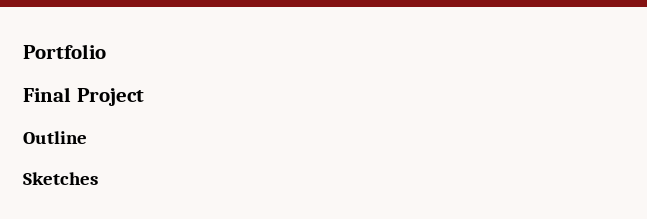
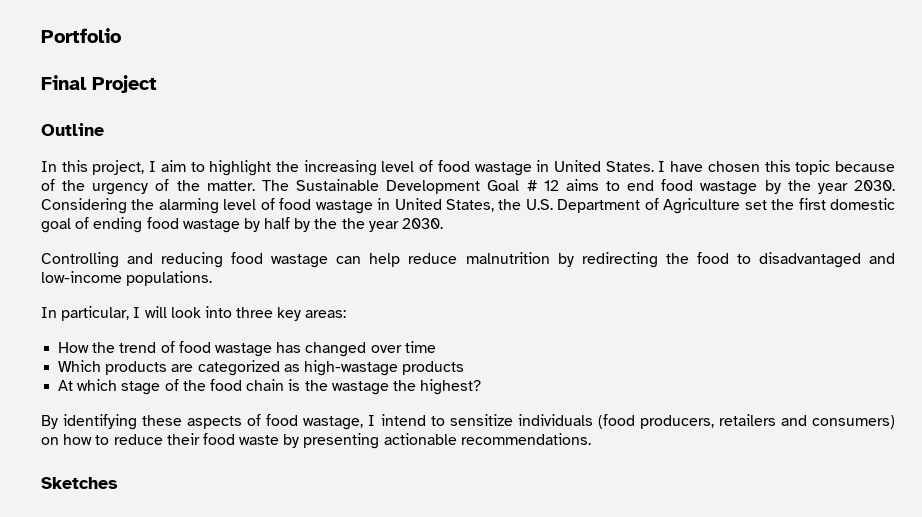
+ In this project, I aim to highlight the increasing level of food wastage in United States. I have chosen this topic because of the urgency of the matter. The Sustainable Development Goal # 12 aims to end food wastage by the year 2030. Considering the alarming level of food wastage in United States, the U.S. Department of Agriculture set the first domestic goal of ending food wastage by half by the the year 2030.
+ Controlling and reducing food wastage can help reduce malnutrition by redirecting the food to disadvantaged and low-income populations.
+ In particular, I will look into three key areas:
+ How the trend of food wastage has changed over time
+ Which products are categorized as high-wastage products
+ At which stage of the food chain is the wastage the highest?
+ By identifying these aspects of food wastage, I intend to sensitize individuals (food producers, retailers and consumers) on how to reduce their food waste by presenting actionable recommendations.

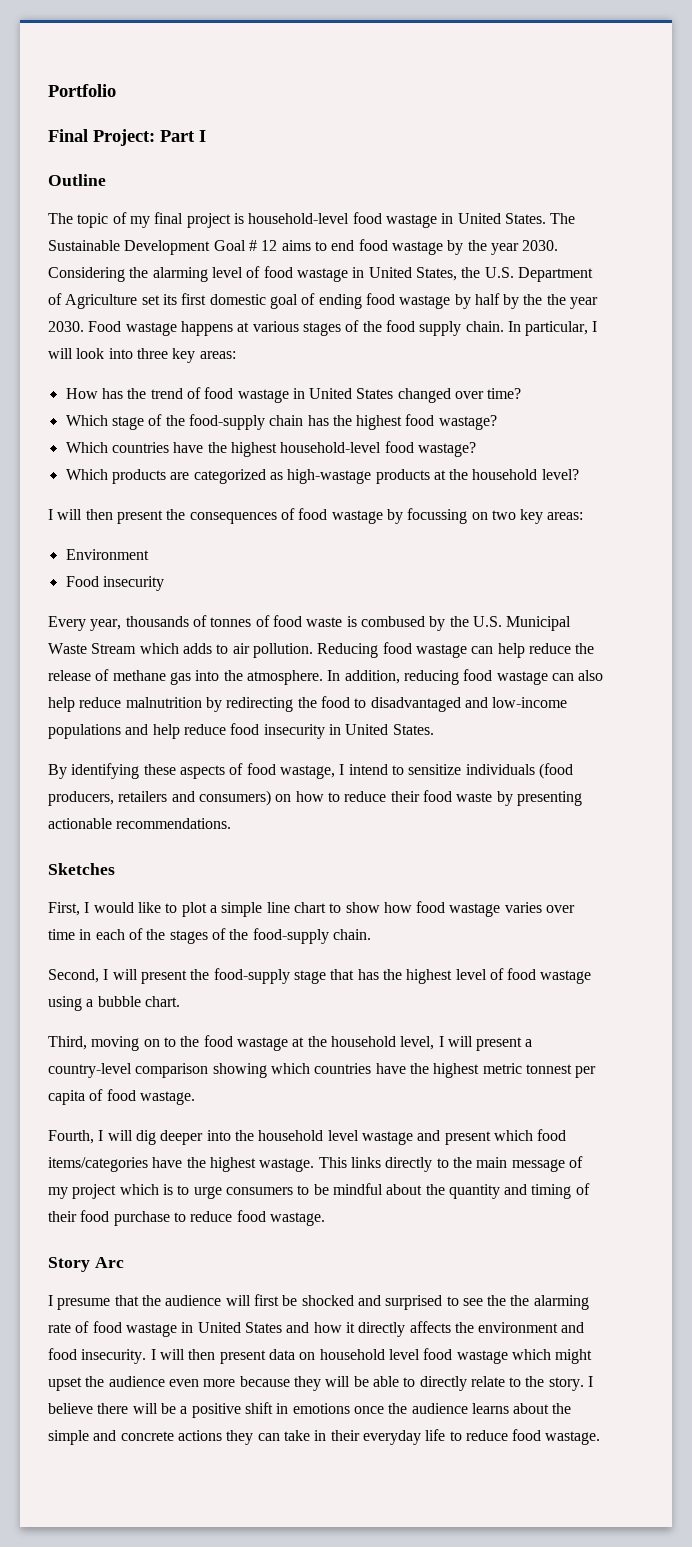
- Final Project
+ Final Project: Part I
  Outline
- In this project, I aim to highlight the increasing level of food wastage in United States.
+ The topic of my final project is household-level food wastage in United States.
- I have chosen this topic because of the urgency of the matter.
- Considering the alarming level of food wastage in United States, the U.S. Department of Agriculture set the first domestic goal of ending food wastage by half by the the year 2030.
- Controlling and reducing food wastage can help reduce malnutrition by redirecting the food to disadvantaged and low-income populations.
- In particular, I will look into three key areas:
- How the trend of food wastage has changed over time
- Which products are categorized as high-wastage products
- At which stage of the food chain is the wastage the highest?
+ Considering the alarming level of food wastage in United States, the U.S. Department of Agriculture set its first domestic goal of ending food wastage by half by the the year 2030. Food wastage happens at various stages of the food supply chain. In particular, I will look into three key areas:
+ How has the trend of food wastage in United States changed over time?
+ Which stage of the food-supply chain has the highest food wastage?
+ Which countries have the highest household-level food wastage?
+ Which products are categorized as high-wastage products at the household level?
+ I will then present the consequences of food wastage by focussing on two key areas:
+ Environment
+ Food insecurity
+ Every year, thousands of tonnes of food waste is combused by the U.S. Municipal Waste Stream which adds to air pollution. Reducing food wastage can help reduce the release of methane gas into the atmosphere. In addition, reducing food wastage can also help reduce malnutrition by redirecting the food to disadvantaged and low-income populations and help reduce food insecurity in United States.
+ First, I would like to plot a simple line chart to show how food wastage varies over time in each of the stages of the food-supply chain.
+ Second, I will present the food-supply stage that has the highest level of food wastage using a bubble chart.
+ Third, moving on to the food wastage at the household level, I will present a country-level comparison showing which countries have the highest metric tonnest per capita of food wastage.
+ Fourth, I will dig deeper into the household level wastage and present which food items/categories have the highest wastage. This links directly to the main message of my project which is to urge consumers to be mindful about the quantity and timing of their food purchase to reduce food wastage.
+ Story Arc
+ I presume that the audience will first be shocked and surprised to see the the alarming rate of food wastage in United States and how it directly affects the environment and food insecurity. I will then present data on household level food wastage which might upset the audience even more because they will be able to directly relate to the story. I believe there will be a positive shift in emotions once the audience learns about the simple and concrete actions they can take in their everyday life to reduce food wastage.

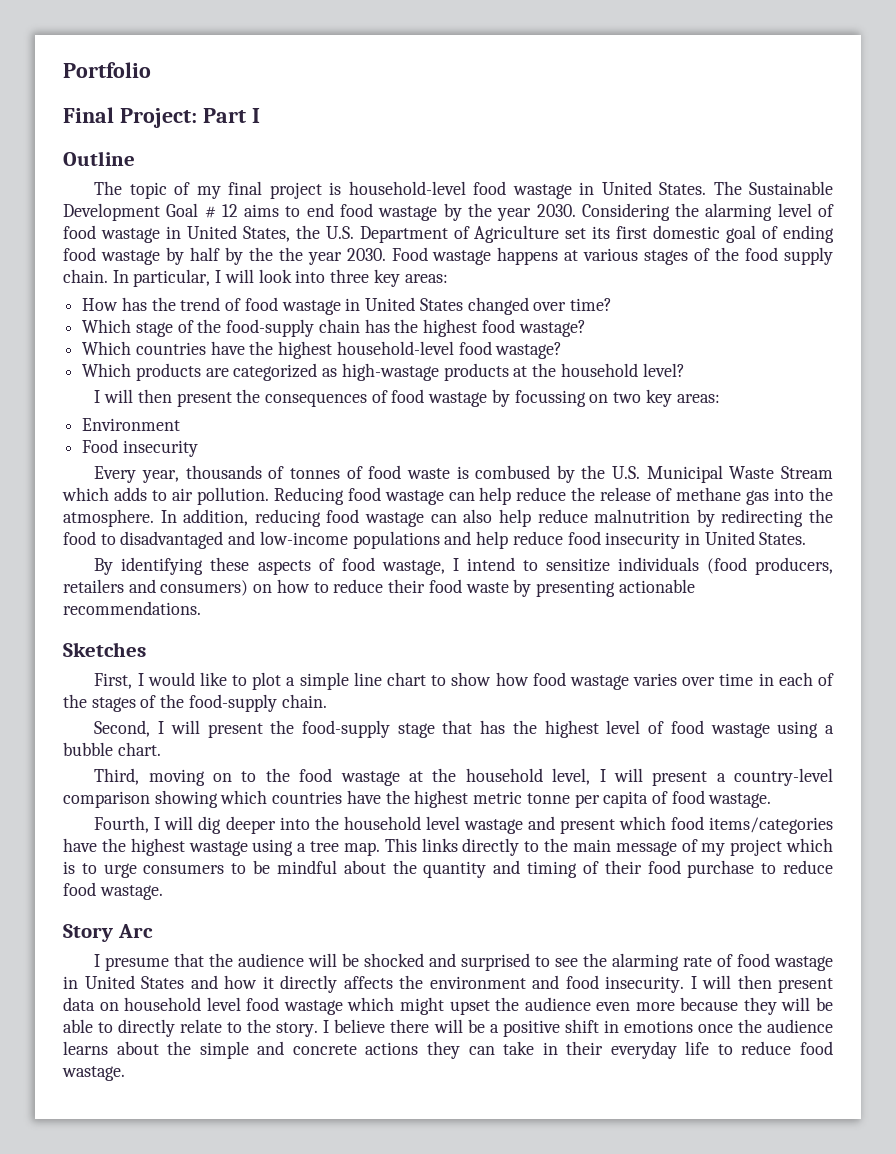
- Third, moving on to the food wastage at the household level, I will present a country-level comparison showing which countries have the highest metric tonnest per capita of food wastage.
+ Third, moving on to the food wastage at the household level, I will present a country-level comparison showing which countries have the highest metric tonne per capita of food wastage.
- Fourth, I will dig deeper into the household level wastage and present which food items/categories have the highest wastage.
+ Fourth, I will dig deeper into the household level wastage and present which food items/categories have the highest wastage using a tree map.
- I presume that the audience will first be shocked and surprised to see the the alarming rate of food wastage in United States and how it directly affects the environment and food insecurity.
+ I presume that the audience will be shocked and surprised to see the alarming rate of food wastage in United States and how it directly affects the environment and food insecurity.

